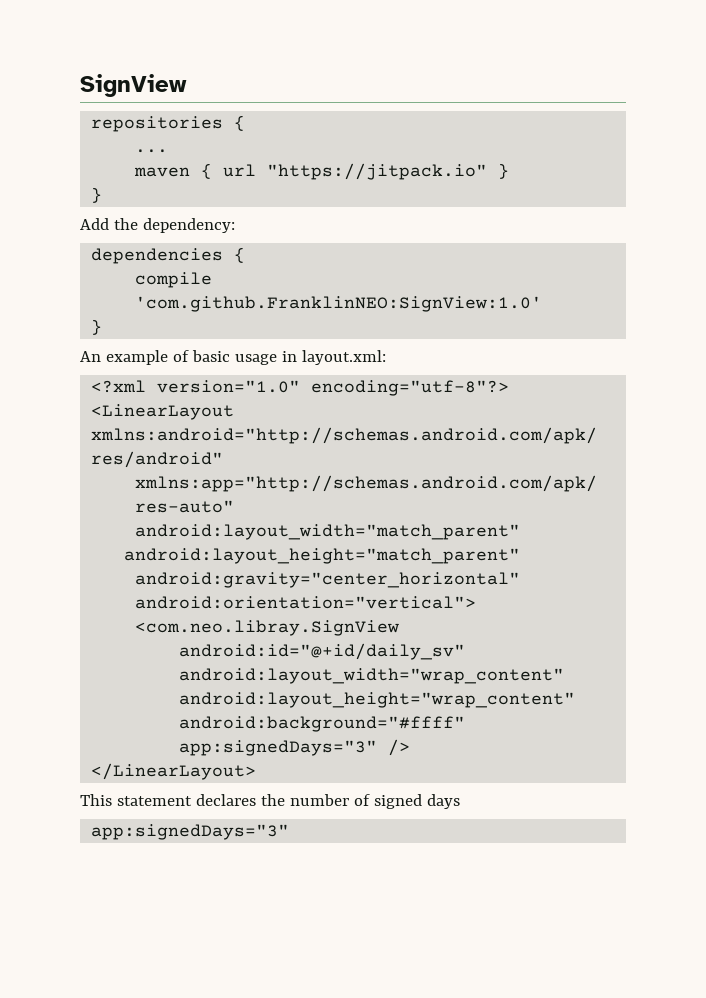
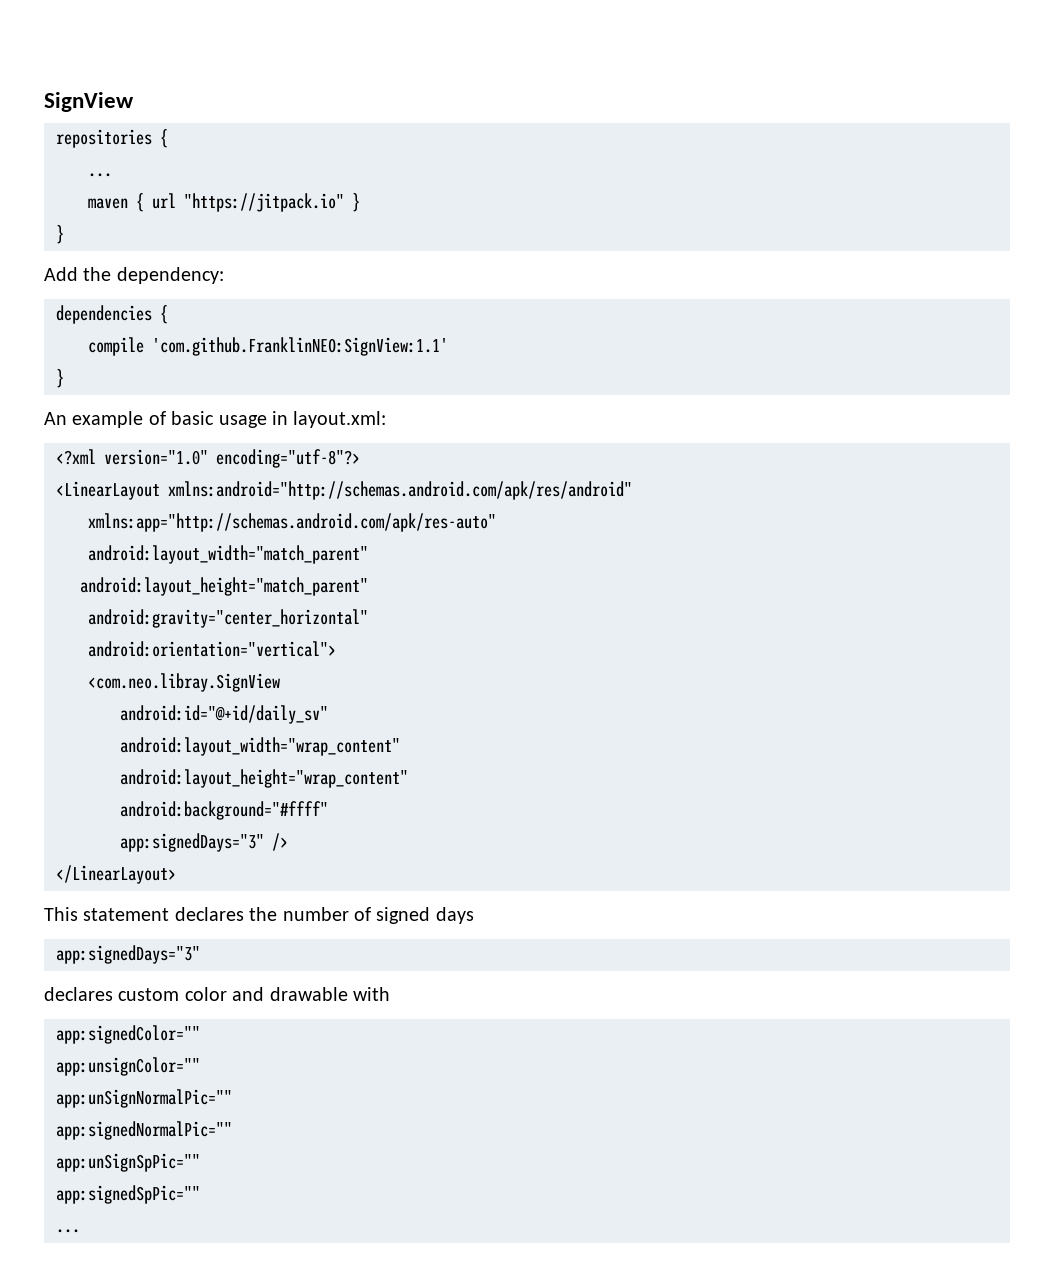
- compile 'com.github.FranklinNEO:SignView:1.0'
+ compile 'com.github.FranklinNEO:SignView:1.1'
+ declares custom color and drawable with
+ app:signedColor=""
+ app:unsignColor=""
+ app:unSignNormalPic=""
+ app:signedNormalPic=""
+ app:unSignSpPic=""
+ app:signedSpPic=""
+ ...

